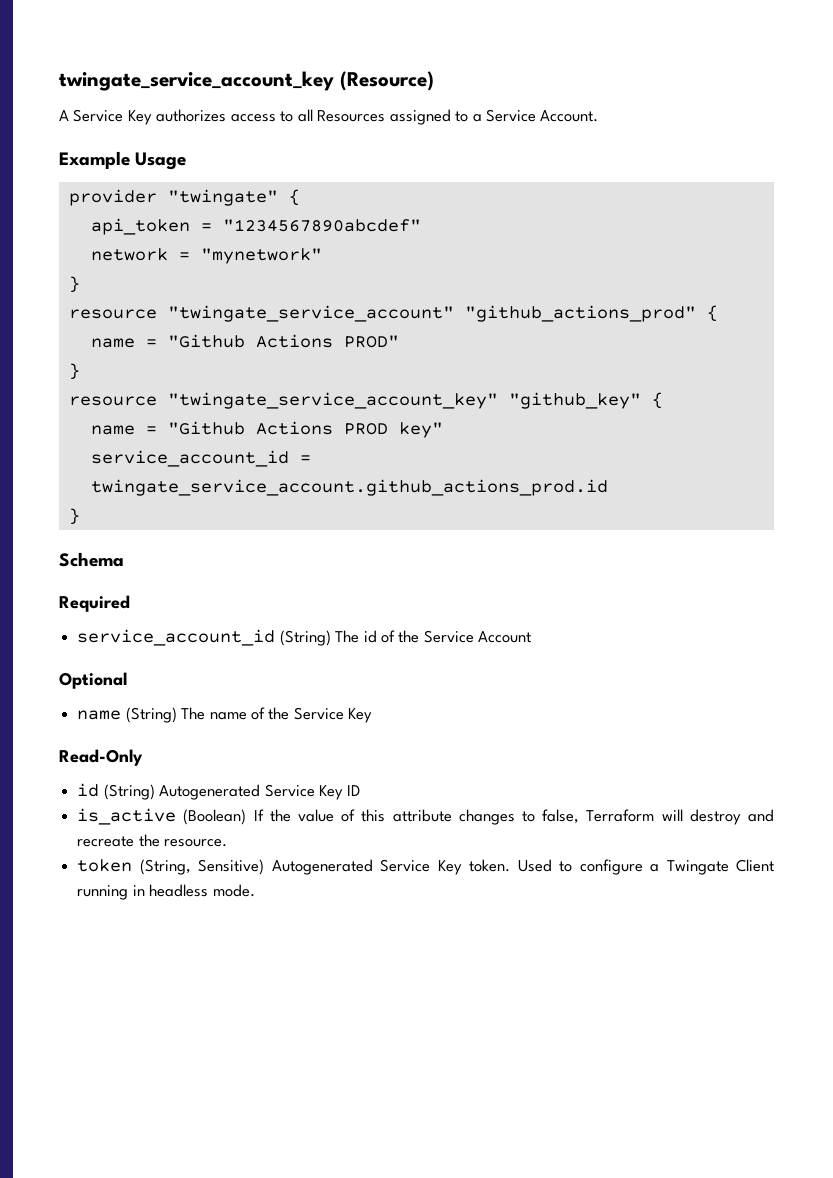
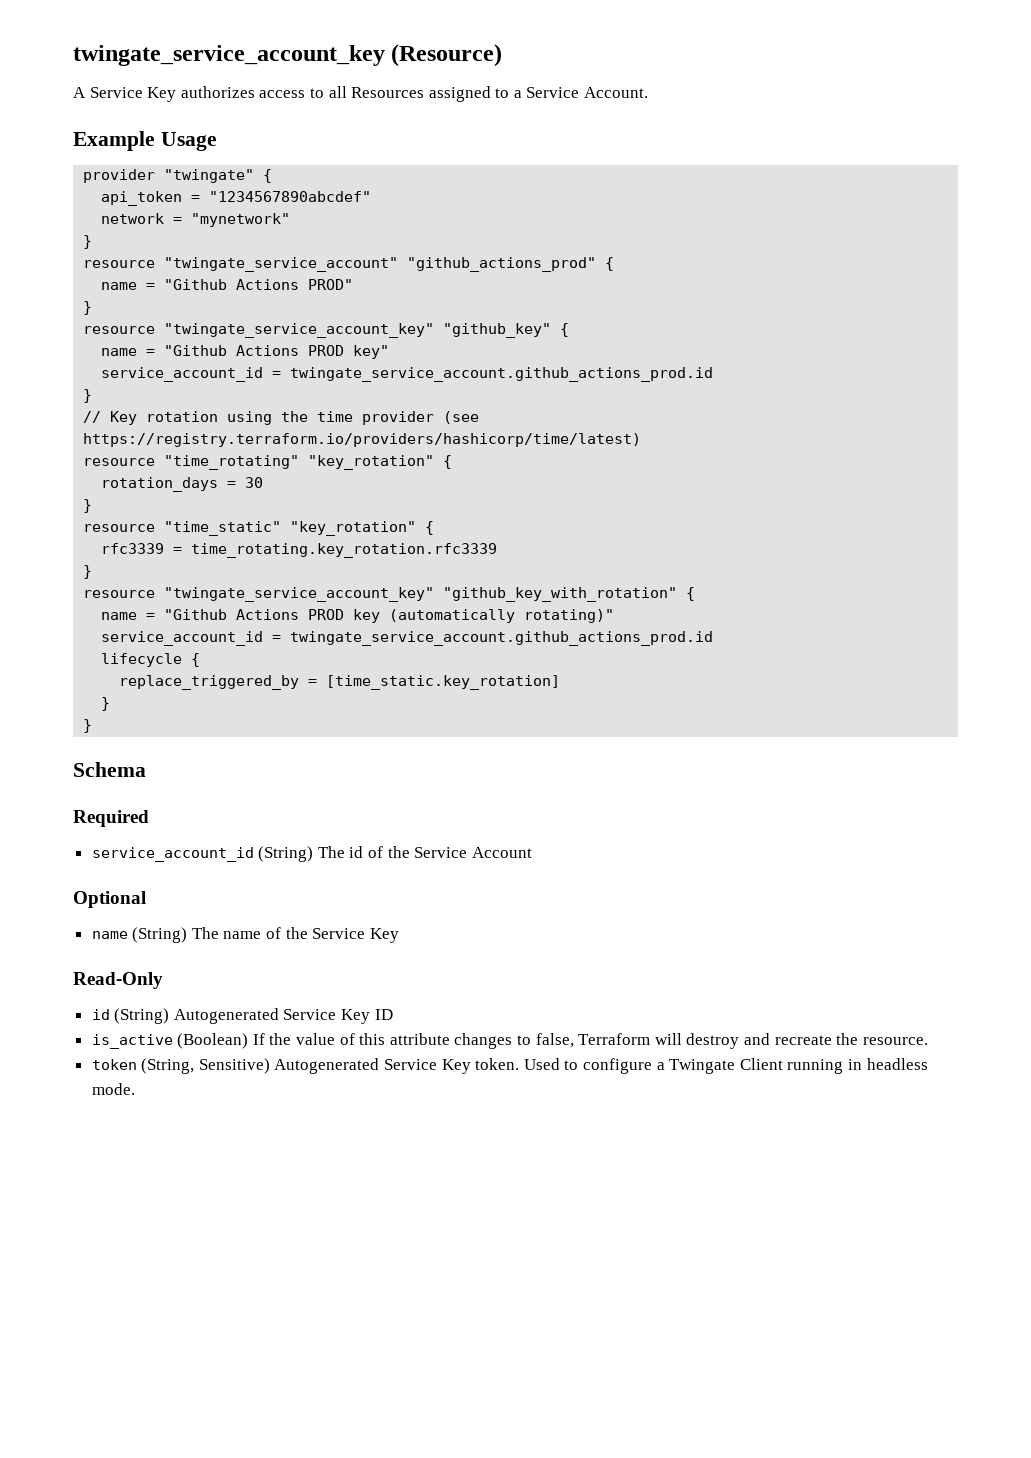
+ // Key rotation using the time provider (see https://registry.terraform.io/providers/hashicorp/time/latest)
+ resource "time_rotating" "key_rotation" {
+ rotation_days = 30
+ }
+ resource "time_static" "key_rotation" {
+ rfc3339 = time_rotating.key_rotation.rfc3339
+ }
+ resource "twingate_service_account_key" "github_key_with_rotation" {
+ name = "Github Actions PROD key (automatically rotating)"
+ service_account_id = twingate_service_account.github_actions_prod.id
+ lifecycle {
+ replace_triggered_by = [time_static.key_rotation]
+ }
+ }

